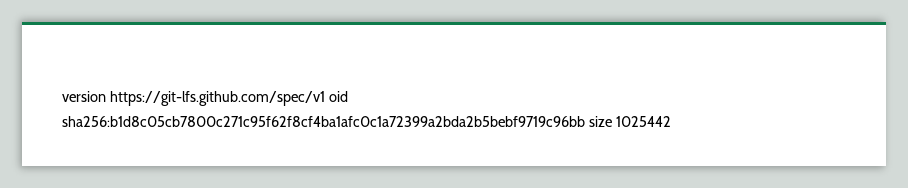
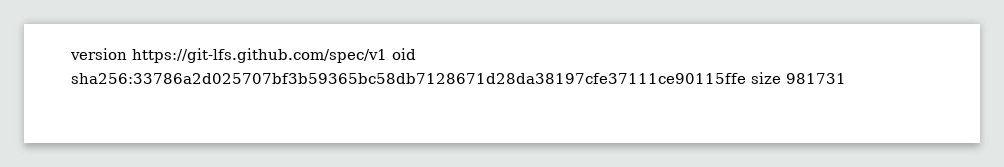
- version https://git-lfs.github.com/spec/v1 oid sha256:b1d8c05cb7800c271c95f62f8cf4ba1afc0c1a72399a2bda2b5bebf9719c96bb size 1025442
+ version https://git-lfs.github.com/spec/v1 oid sha256:33786a2d025707bf3b59365bc58db7128671d28da38197cfe37111ce90115ffe size 981731

